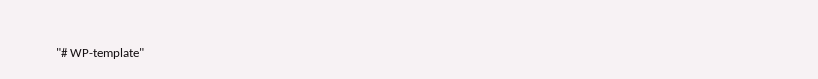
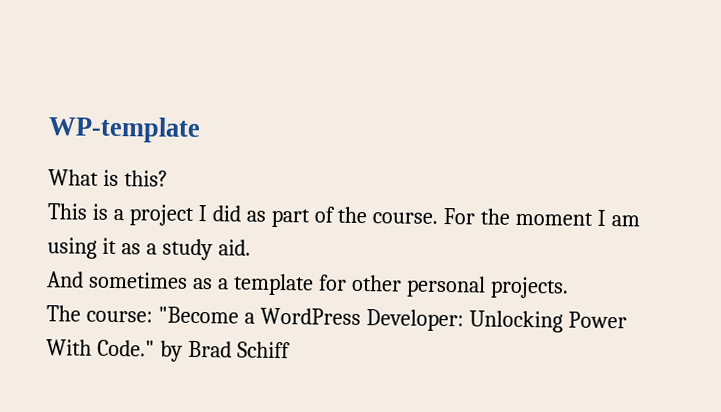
- "# WP-template"
+ WP-template
+ What is this?
+ This is a project I did as part of the course. For the moment I am using it as a study aid.
+ And sometimes as a template for other personal projects.
+ The course: "Become a WordPress Developer: Unlocking Power With Code." by Brad Schiff

